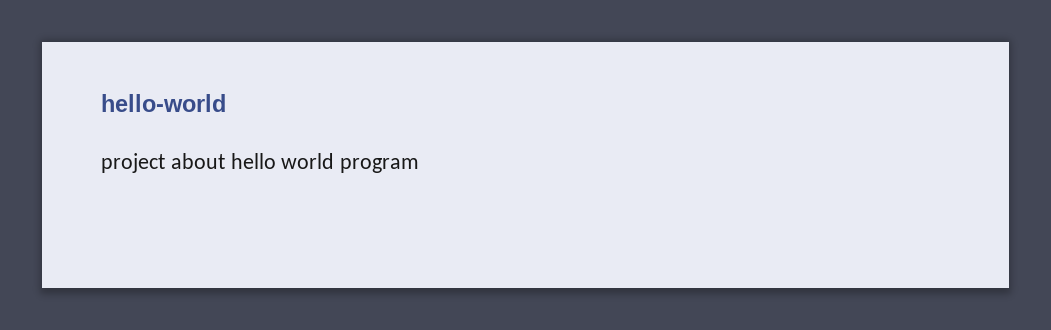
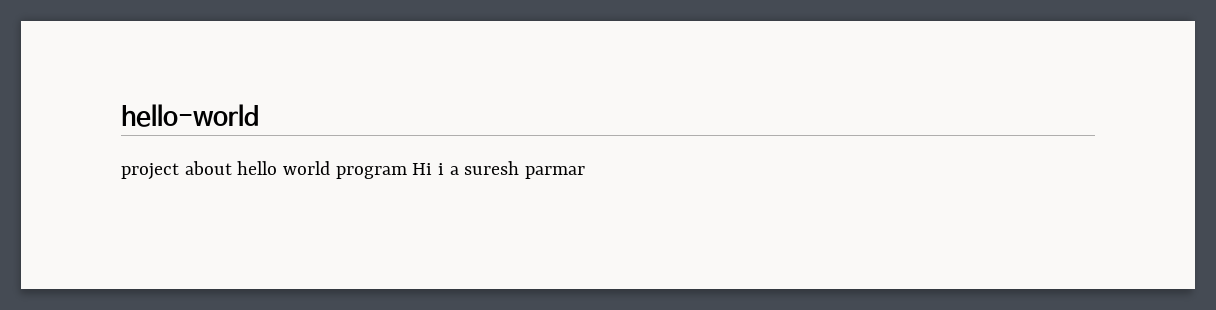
- project about hello world program
+ project about hello world program Hi i a suresh parmar

